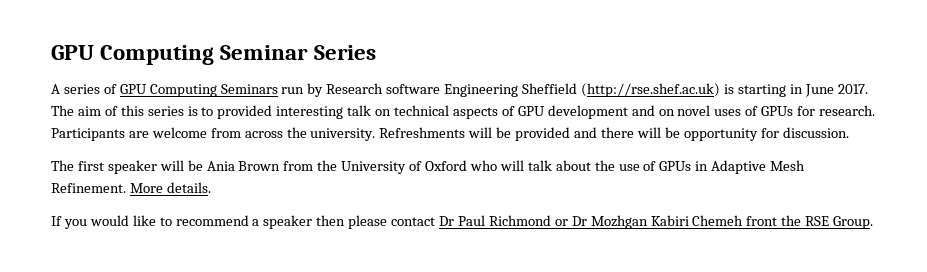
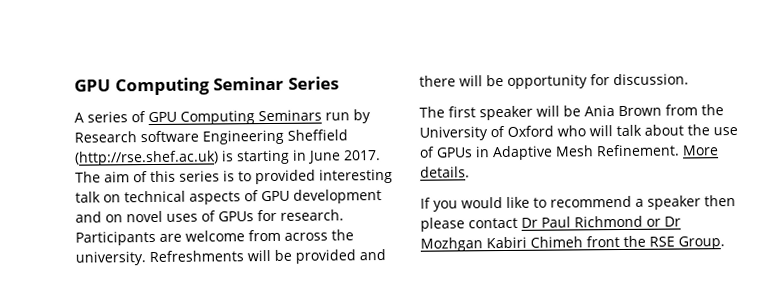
- If you would like to recommend a speaker then please contact Dr Paul Richmond or Dr Mozhgan Kabiri Chemeh front the RSE Group.
+ If you would like to recommend a speaker then please contact Dr Paul Richmond or Dr Mozhgan Kabiri Chimeh front the RSE Group.

